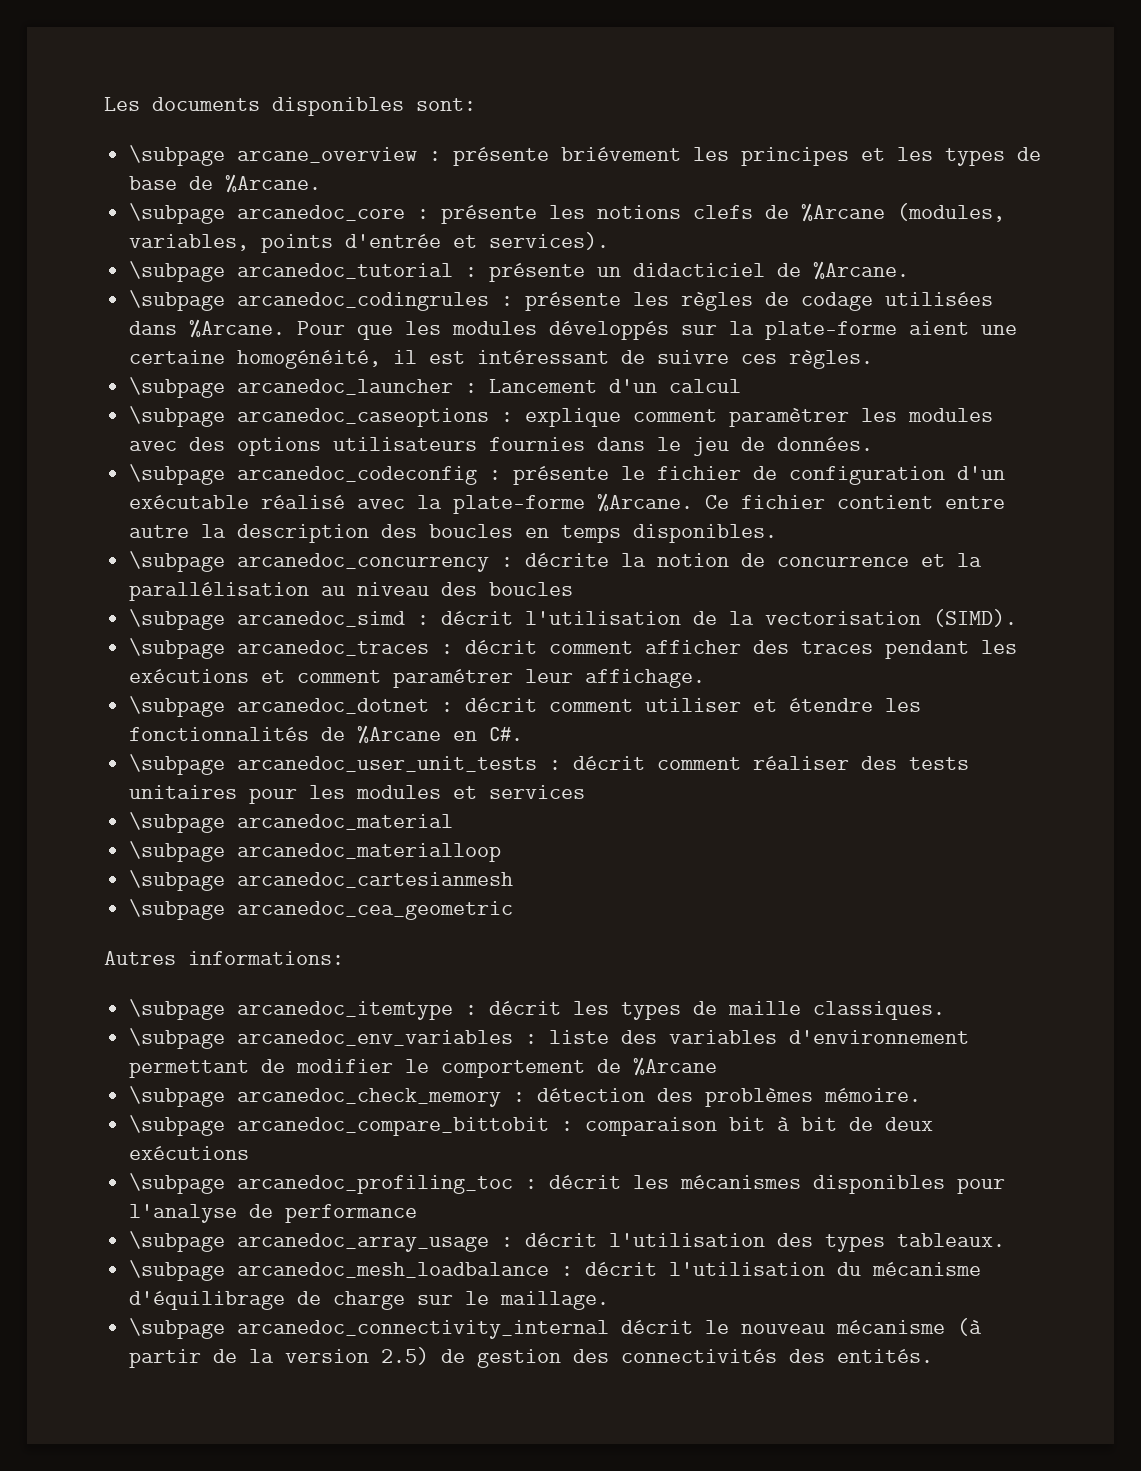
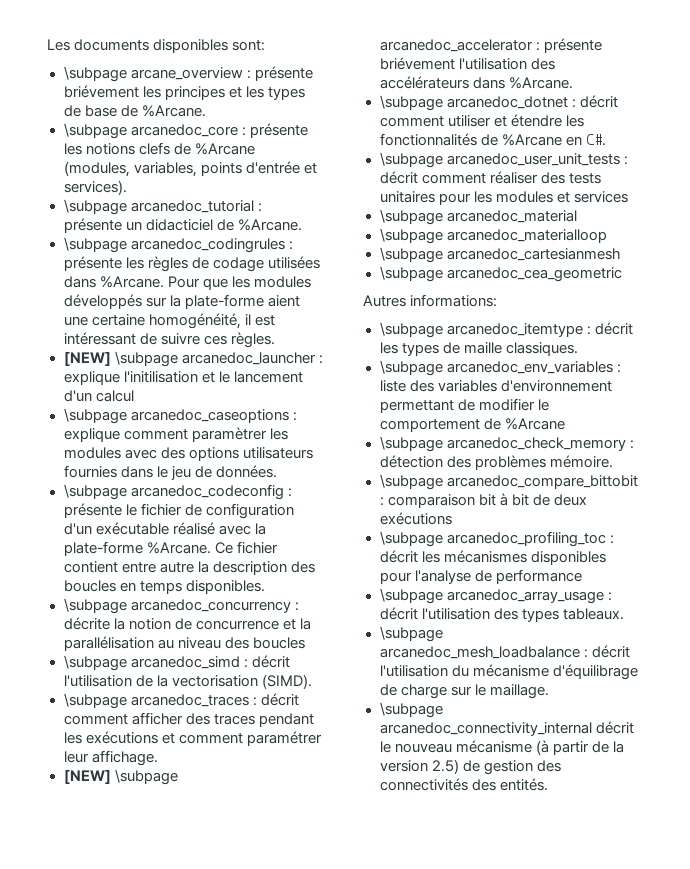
- \subpage arcanedoc_launcher : Lancement d'un calcul
+ [NEW] \subpage arcanedoc_launcher : explique l'initilisation et le lancement d'un calcul
+ [NEW] \subpage arcanedoc_accelerator : présente briévement l'utilisation des accélérateurs dans %Arcane.

